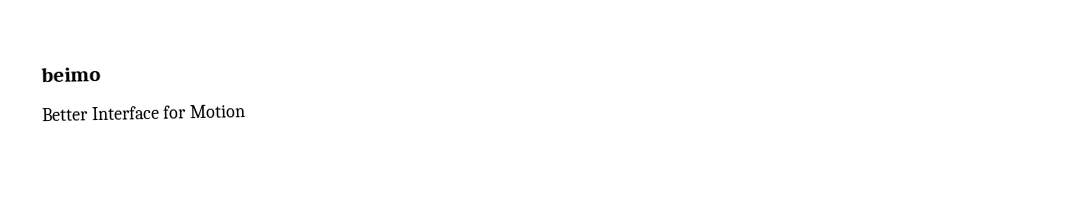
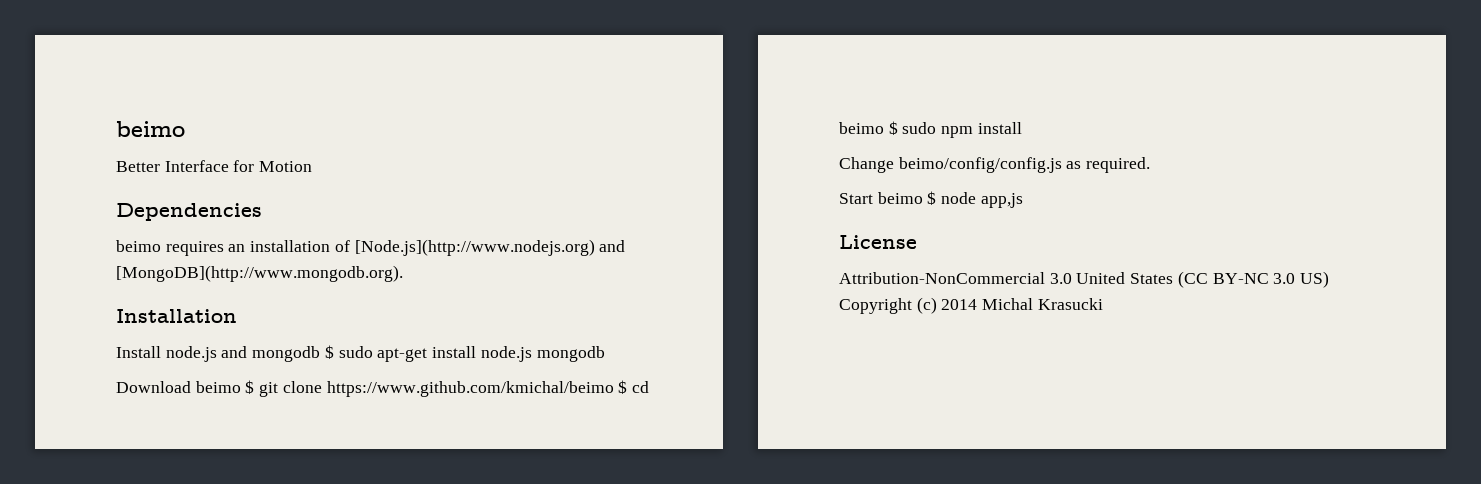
+ Dependencies
+ beimo requires an installation of [Node.js](http://www.nodejs.org) and [MongoDB](http://www.mongodb.org).
+ Installation
+ Install node.js and mongodb $ sudo apt-get install node.js mongodb
+ Download beimo $ git clone https://www.github.com/kmichal/beimo $ cd beimo $ sudo npm install
+ Change beimo/config/config.js as required.
+ Start beimo $ node app,js
+ License
+ Attribution-NonCommercial 3.0 United States (CC BY-NC 3.0 US) Copyright (c) 2014 Michal Krasucki

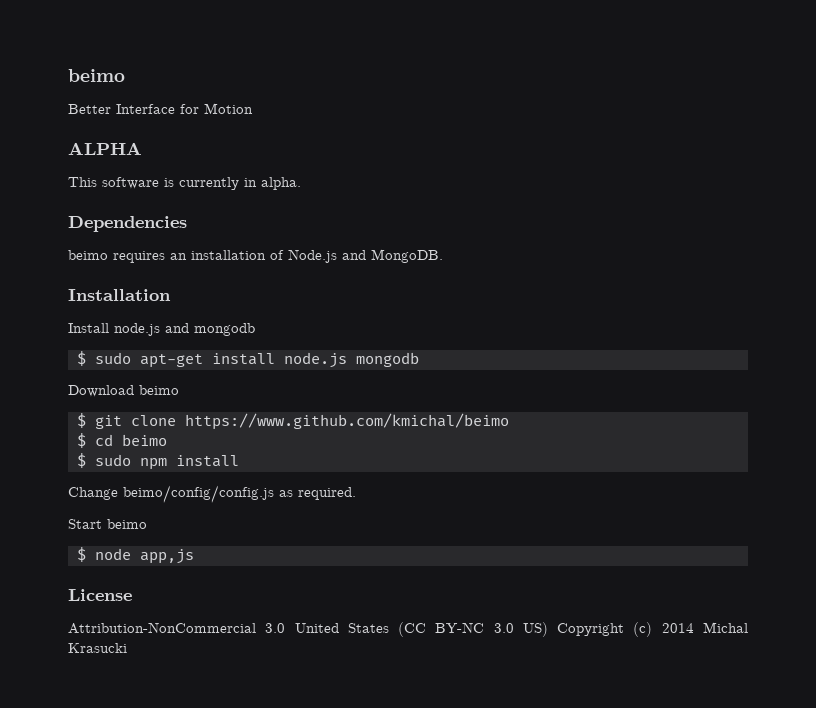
+ ALPHA
+ This software is currently in alpha.
- beimo requires an installation of [Node.js](http://www.nodejs.org) and [MongoDB](http://www.mongodb.org).
+ beimo requires an installation of Node.js and MongoDB.
- Install node.js and mongodb $ sudo apt-get install node.js mongodb
+ Install node.js and mongodb
+ $ sudo apt-get install node.js mongodb
- Download beimo $ git clone https://www.github.com/kmichal/beimo $ cd beimo $ sudo npm install
+ Download beimo
+ $ git clone https://www.github.com/kmichal/beimo
+ $ cd beimo
+ $ sudo npm install
- Start beimo $ node app,js
+ Start beimo
+ $ node app,js

